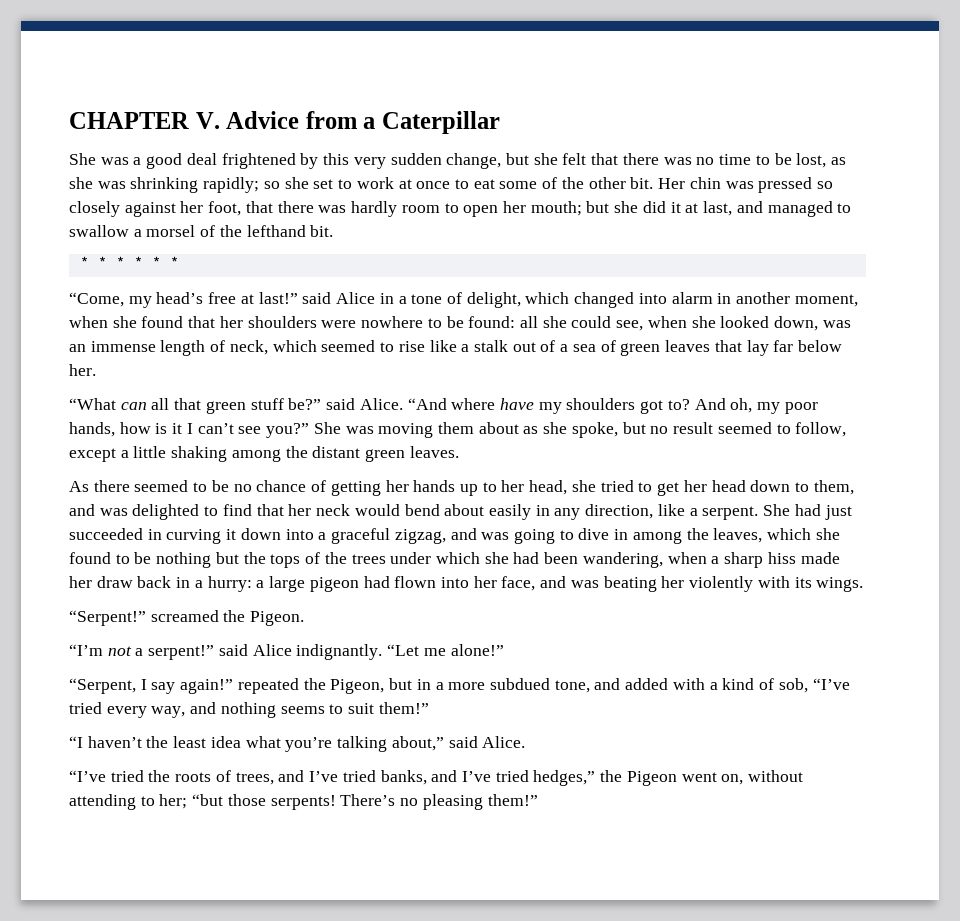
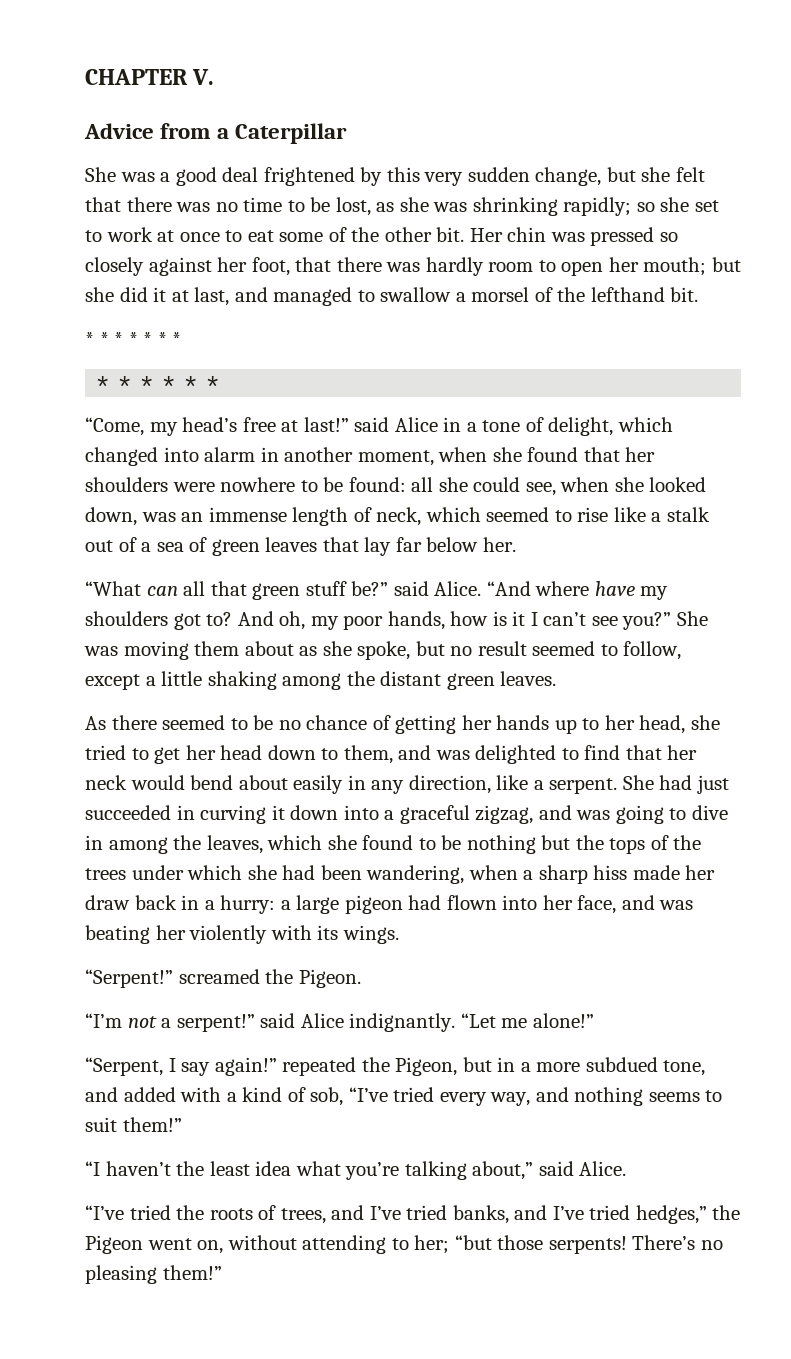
- CHAPTER V. Advice from a Caterpillar
+ CHAPTER V.
+ Advice from a Caterpillar
+ * * * * * * *

